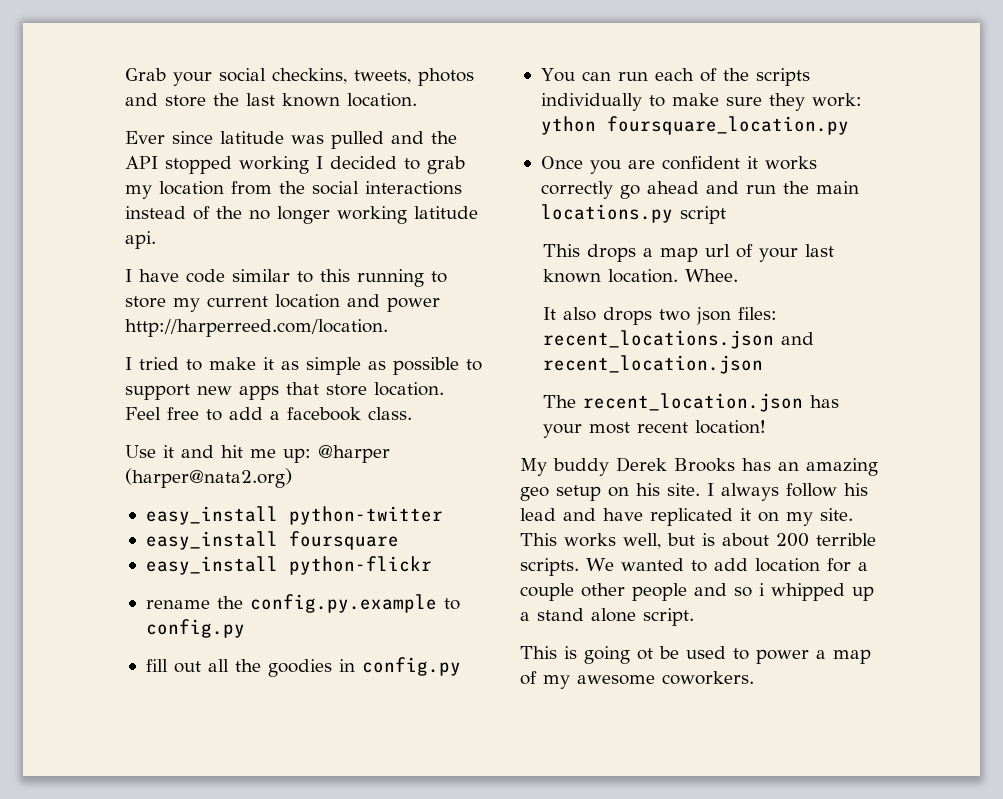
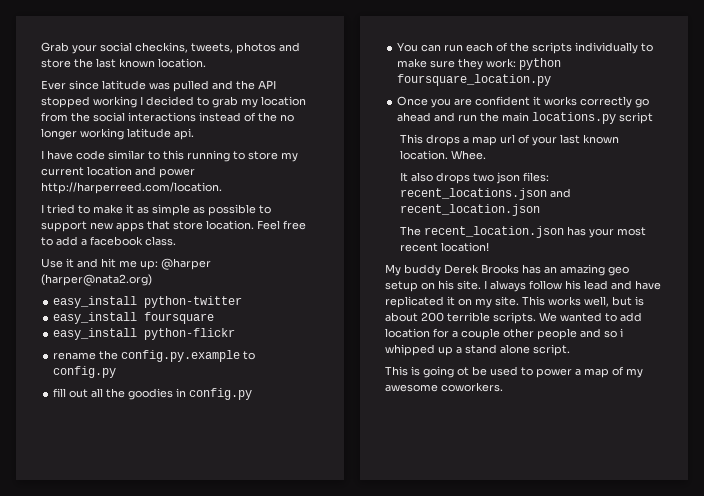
- You can run each of the scripts individually to make sure they work: ython foursquare_location.py
+ You can run each of the scripts individually to make sure they work: python foursquare_location.py

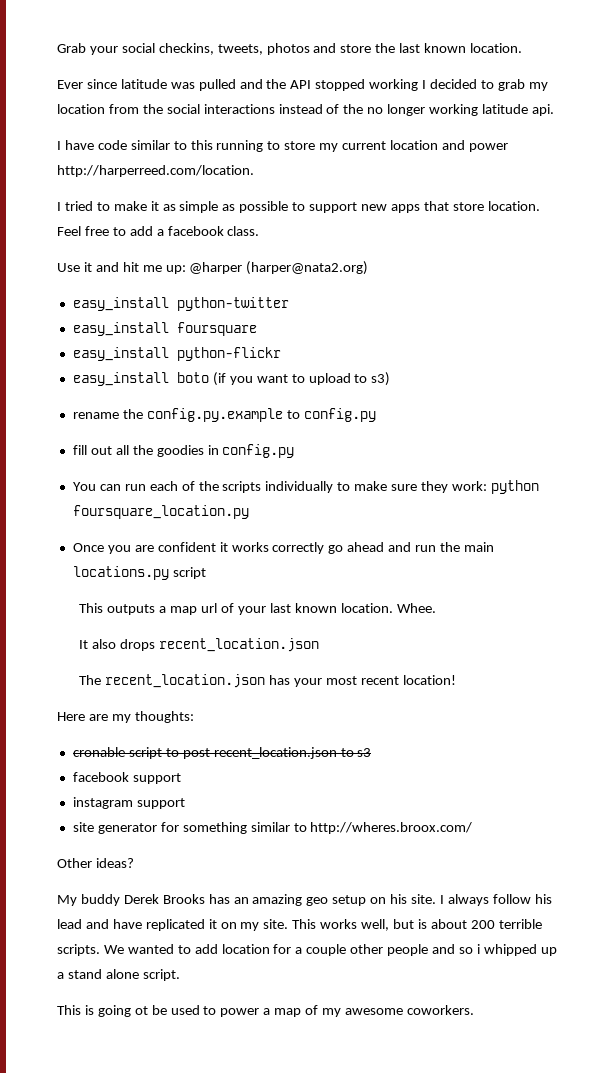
+ easy_install boto (if you want to upload to s3)
- This drops a map url of your last known location.
+ This outputs a map url of your last known location.
- It also drops two json files: recent_locations.json and recent_location.json
+ It also drops recent_location.json
+ Here are my thoughts:
+ cronable script to post recent_location.json to s3
+ facebook support
+ instagram support
+ site generator for something similar to http://wheres.broox.com/
+ Other ideas?

